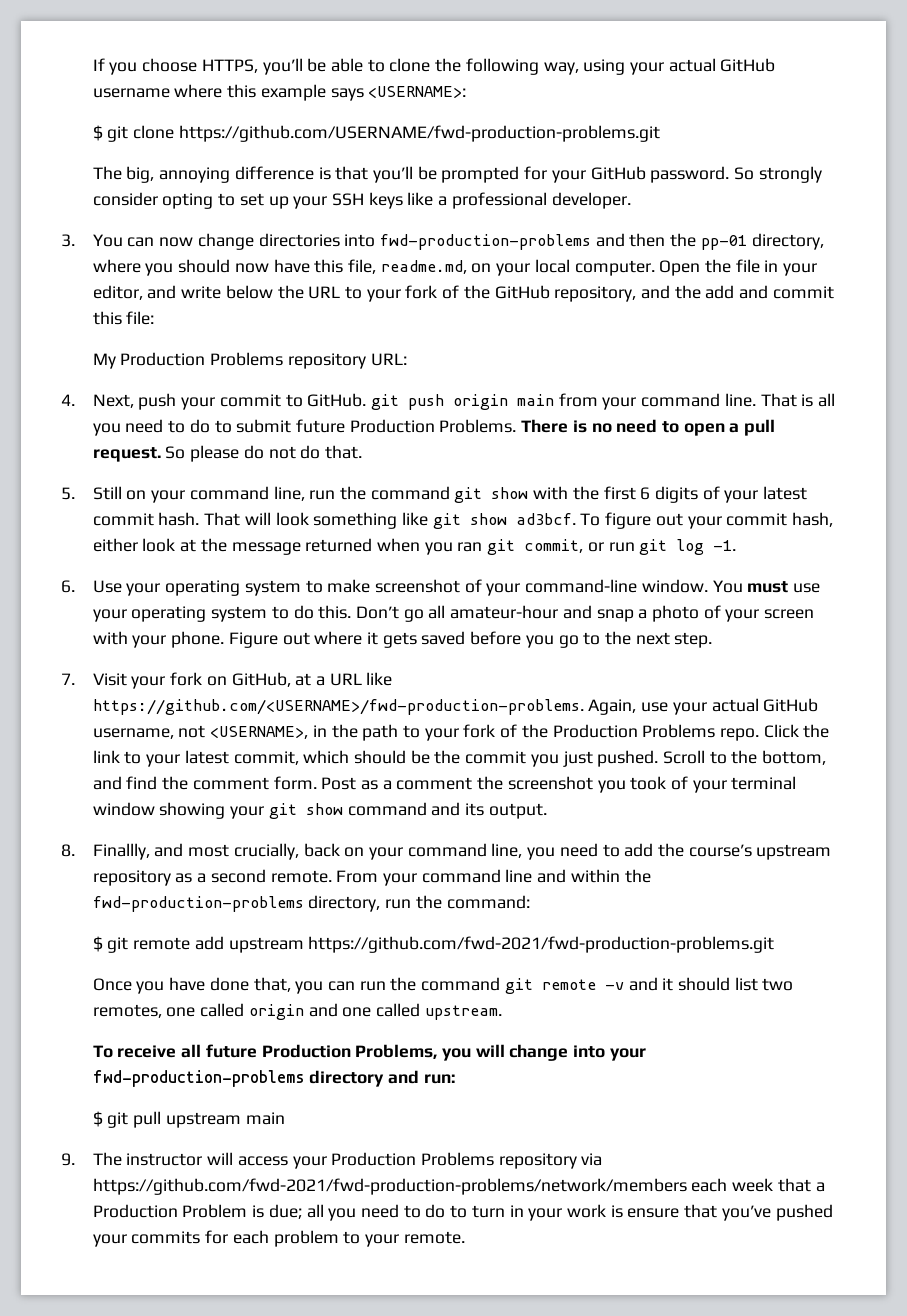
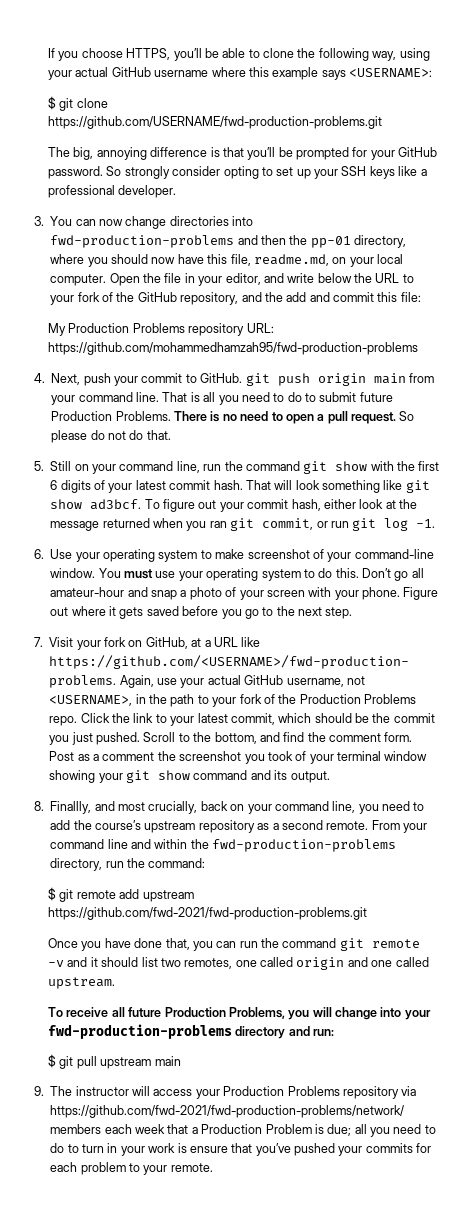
- My Production Problems repository URL:
+ My Production Problems repository URL: https://github.com/mohammedhamzah95/fwd-production-problems

